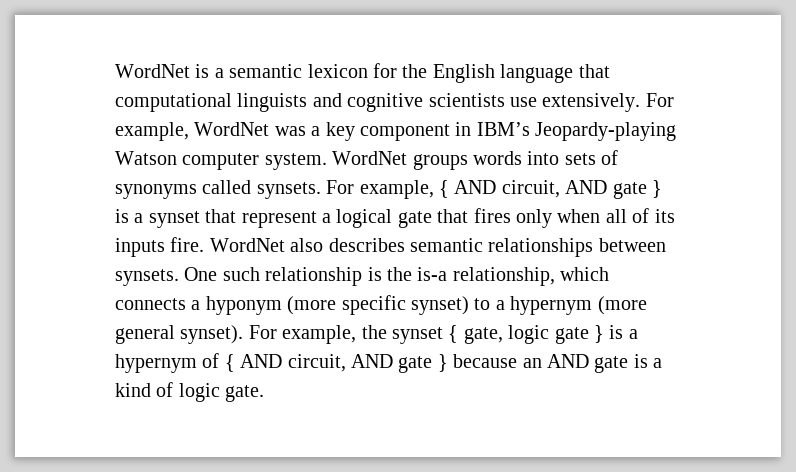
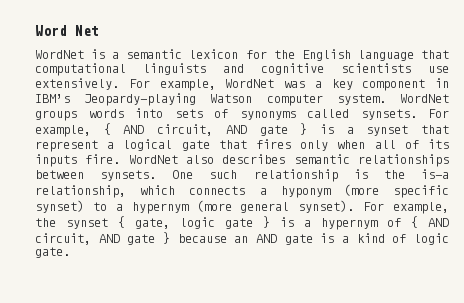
+ Word Net

